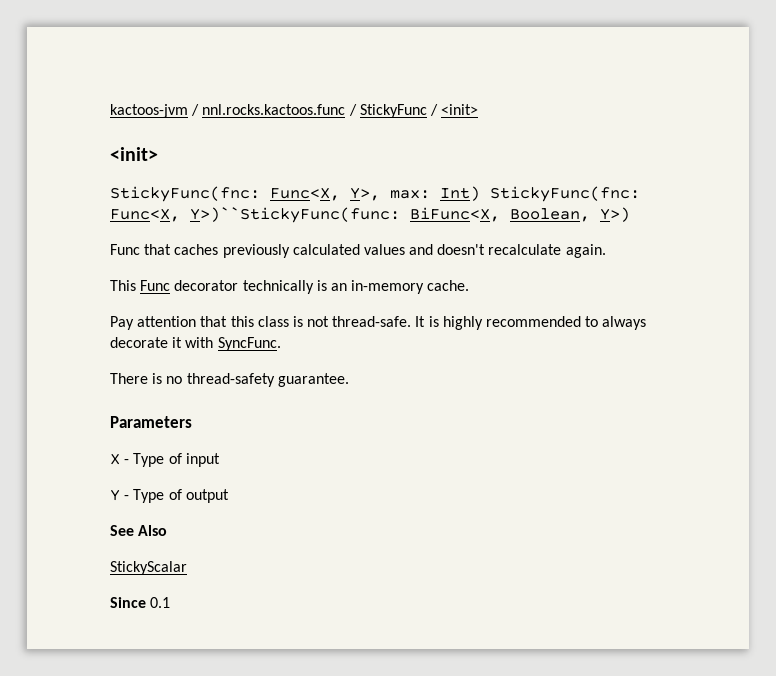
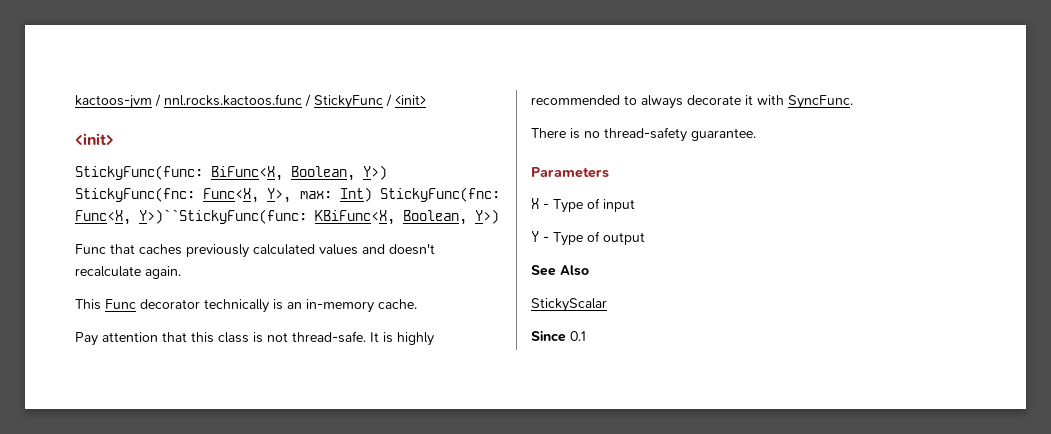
- StickyFunc(fnc: Func<X, Y>, max: Int) StickyFunc(fnc: Func<X, Y>)``StickyFunc(func: BiFunc<X, Boolean, Y>)
+ StickyFunc(func: BiFunc<X, Boolean, Y>) StickyFunc(fnc: Func<X, Y>, max: Int) StickyFunc(fnc: Func<X, Y>)``StickyFunc(func: KBiFunc<X, Boolean, Y>)

